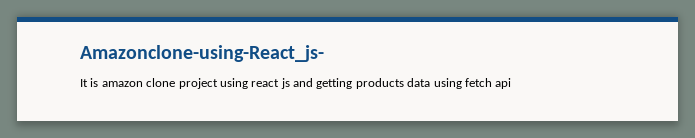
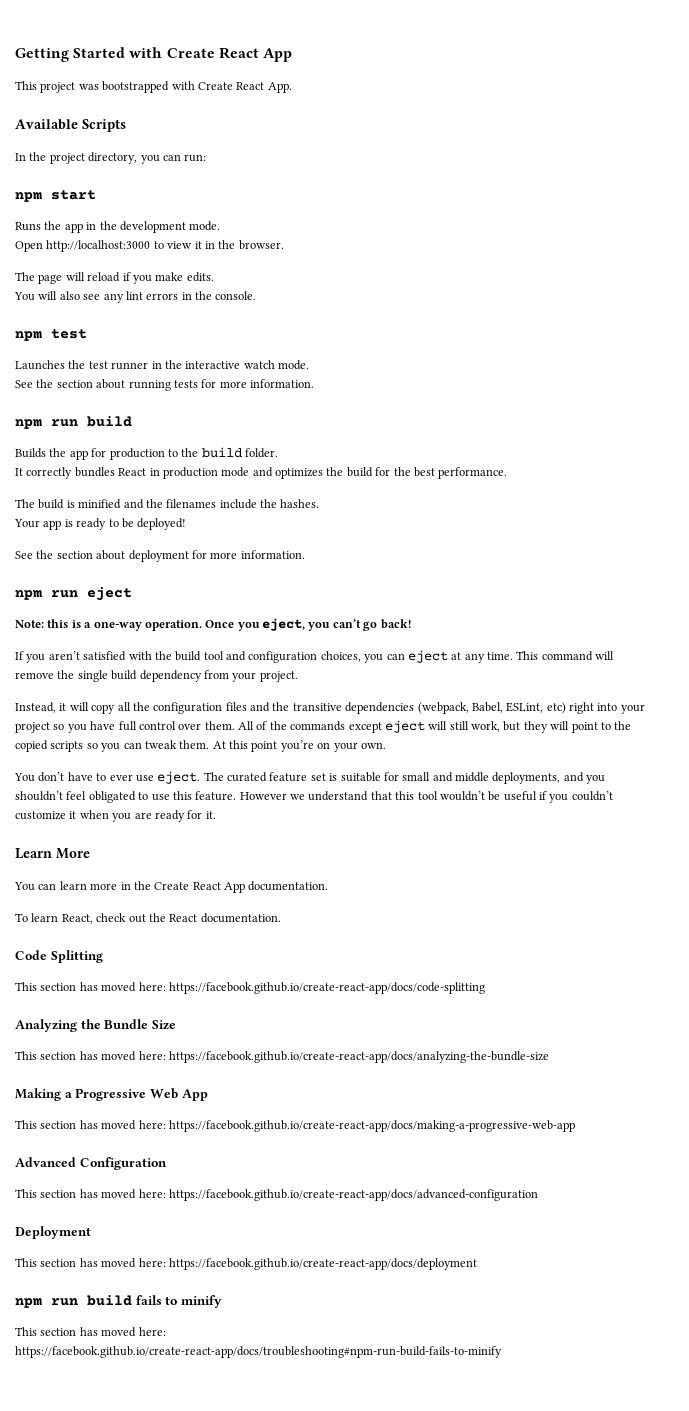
- Amazonclone-using-React_js-
- It is amazon clone project using react js and getting products data using fetch api
+ Getting Started with Create React App
+ This project was bootstrapped with Create React App.
+ Available Scripts
+ In the project directory, you can run:
+ npm start
+ Runs the app in the development mode.
+ Open http://localhost:3000 to view it in the browser.
+ The page will reload if you make edits.
+ You will also see any lint errors in the console.
+ npm test
+ Launches the test runner in the interactive watch mode.
+ See the section about running tests for more information.
+ npm run build
+ Builds the app for production to the build folder.
+ It correctly bundles React in production mode and optimizes the build for the best performance.
+ The build is minified and the filenames include the hashes.
+ Your app is ready to be deployed!
+ See the section about deployment for more information.
+ npm run eject
+ Note: this is a one-way operation. Once you eject, you can’t go back!
+ If you aren’t satisfied with the build tool and configuration choices, you can eject at any time. This command will remove the single build dependency from your project.
+ Instead, it will copy all the configuration files and the transitive dependencies (webpack, Babel, ESLint, etc) right into your project so you have full control over them. All of the commands except eject will still work, but they will point to the copied scripts so you can tweak them. At this point you’re on your own.
+ You don’t have to ever use eject. The curated feature set is suitable for small and middle deployments, and you shouldn’t feel obligated to use this feature. However we understand that this tool wouldn’t be useful if you couldn’t customize it when you are ready for it.
+ Learn More
+ You can learn more in the Create React App documentation.
+ To learn React, check out the React documentation.
+ Code Splitting
+ This section has moved here: https://facebook.github.io/create-react-app/docs/code-splitting
+ Analyzing the Bundle Size
+ This section has moved here: https://facebook.github.io/create-react-app/docs/analyzing-the-bundle-size
+ Making a Progressive Web App
+ This section has moved here: https://facebook.github.io/create-react-app/docs/making-a-progressive-web-app
+ Advanced Configuration
+ This section has moved here: https://facebook.github.io/create-react-app/docs/advanced-configuration
+ Deployment
+ This section has moved here: https://facebook.github.io/create-react-app/docs/deployment
+ npm run build fails to minify
+ This section has moved here: https://facebook.github.io/create-react-app/docs/troubleshooting#npm-run-build-fails-to-minify

